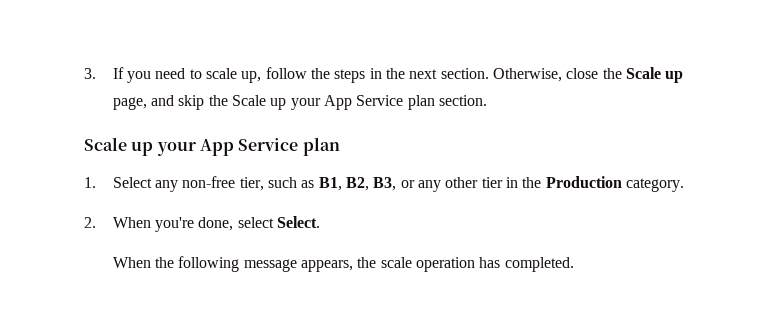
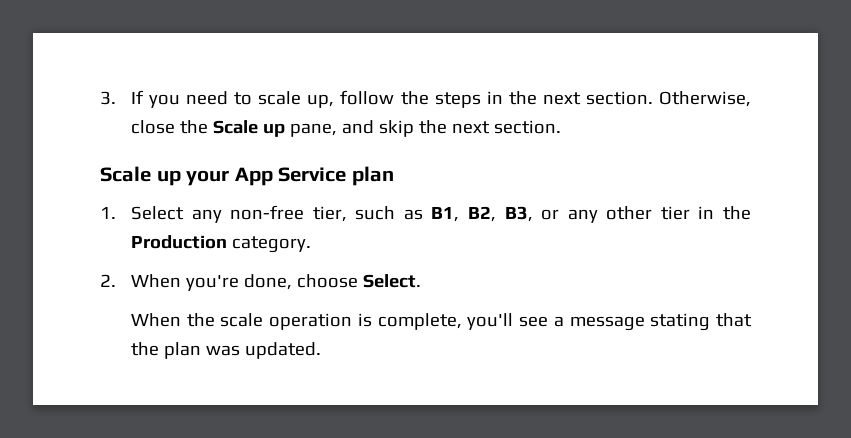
- Otherwise, close the Scale up page, and skip the Scale up your App Service plan section.
+ Otherwise, close the Scale up pane, and skip the next section.
- 2. When you're done, select Select.
+ 2. When you're done, choose Select.
- When the following message appears, the scale operation has completed.
+ When the scale operation is complete, you'll see a message stating that the plan was updated.

